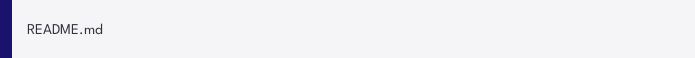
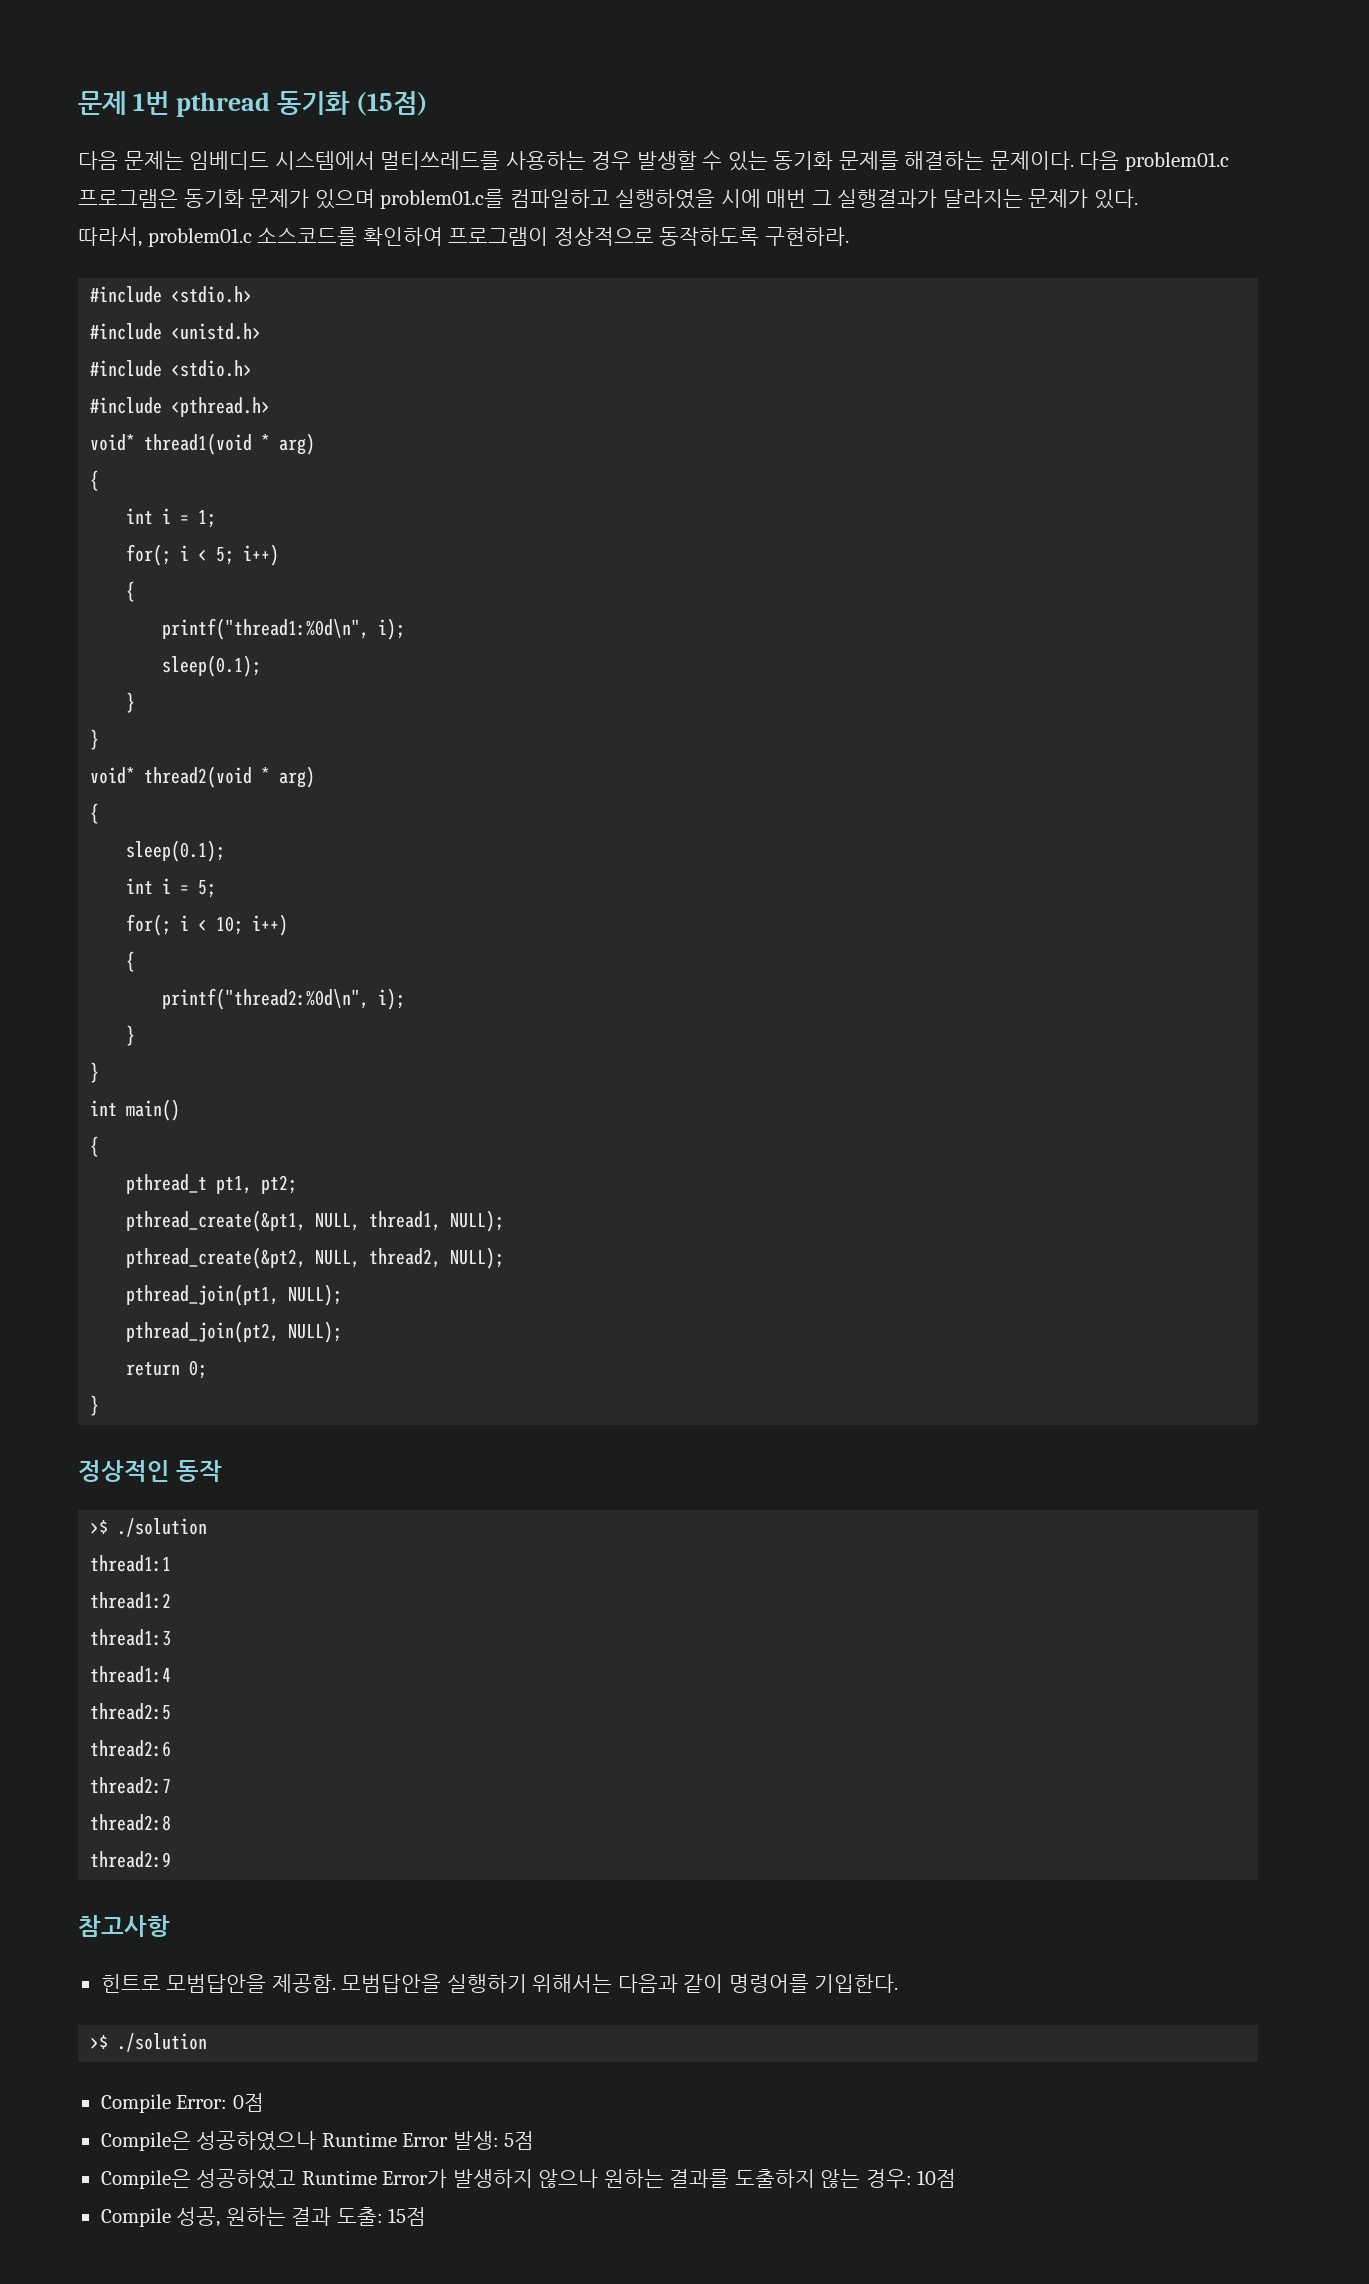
- README.md
+ 문제 1번 pthread 동기화 (15점)
+ 다음 문제는 임베디드 시스템에서 멀티쓰레드를 사용하는 경우 발생할 수 있는 동기화 문제를 해결하는 문제이다. 다음 problem01.c 프로그램은 동기화 문제가 있으며 problem01.c를 컴파일하고 실행하였을 시에 매번 그 실행결과가 달라지는 문제가 있다.
+ 따라서, problem01.c 소스코드를 확인하여 프로그램이 정상적으로 동작하도록 구현하라.
+ #include <stdio.h>
+ #include <unistd.h>
+ #include <stdio.h>
+ #include <pthread.h>
+ void* thread1(void * arg)
+ {
+ int i = 1;
+ for(; i < 5; i++)
+ {
+ printf("thread1:%0d\n", i);
+ sleep(0.1);
+ }
+ }
+ void* thread2(void * arg)
+ {
+ sleep(0.1);
+ int i = 5;
+ for(; i < 10; i++)
+ {
+ printf("thread2:%0d\n", i);
+ }
+ }
+ int main()
+ {
+ pthread_t pt1, pt2;
+ pthread_create(&pt1, NULL, thread1, NULL);
+ pthread_create(&pt2, NULL, thread2, NULL);
+ pthread_join(pt1, NULL);
+ pthread_join(pt2, NULL);
+ return 0;
+ }
+ 정상적인 동작
+ >$ ./solution
+ thread1:1
+ thread1:2
+ thread1:3
+ thread1:4
+ thread2:5
+ thread2:6
+ thread2:7
+ thread2:8
+ thread2:9
+ 참고사항
+ 힌트로 모범답안을 제공함. 모범답안을 실행하기 위해서는 다음과 같이 명령어를 기입한다.
+ >$ ./solution
+ Compile Error: 0점
+ Compile은 성공하였으나 Runtime Error 발생: 5점
+ Compile은 성공하였고 Runtime Error가 발생하지 않으나 원하는 결과를 도출하지 않는 경우: 10점
+ Compile 성공, 원하는 결과 도출: 15점

